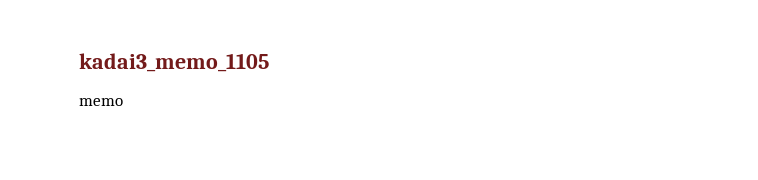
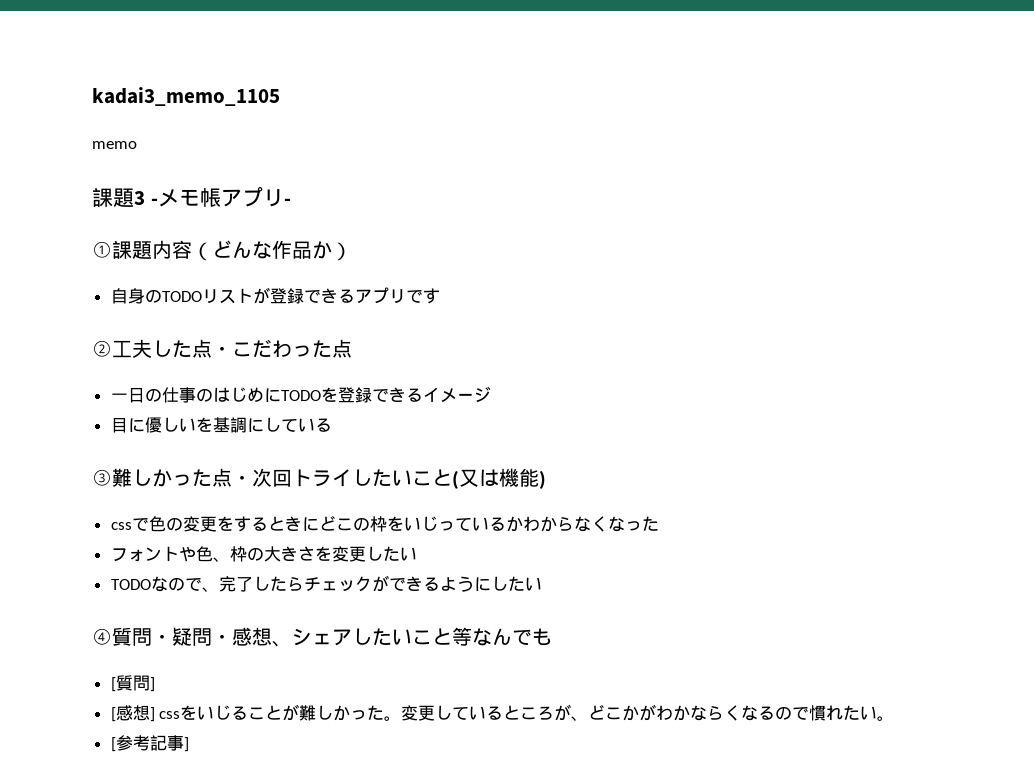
+ 課題3 -メモ帳アプリ-
+ ①課題内容（どんな作品か）
+ 自身のTODOリストが登録できるアプリです
+ ②工夫した点・こだわった点
+ 一日の仕事のはじめにTODOを登録できるイメージ
+ 目に優しいを基調にしている
+ ③難しかった点・次回トライしたいこと(又は機能)
+ cssで色の変更をするときにどこの枠をいじっているかわからなくなった
+ フォントや色、枠の大きさを変更したい
+ TODOなので、完了したらチェックができるようにしたい
+ ④質問・疑問・感想、シェアしたいこと等なんでも
+ [質問]
+ [感想] cssをいじることが難しかった。変更しているところが、どこかがわかならくなるので慣れたい。
+ [参考記事]

